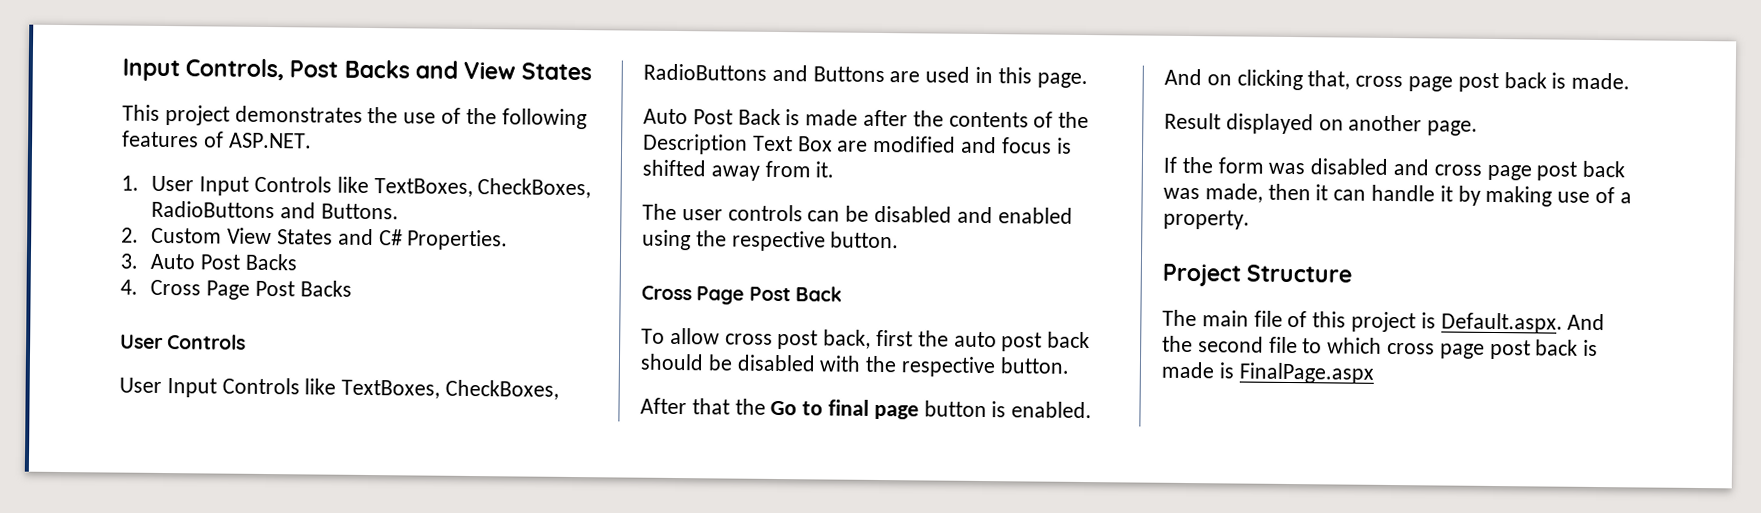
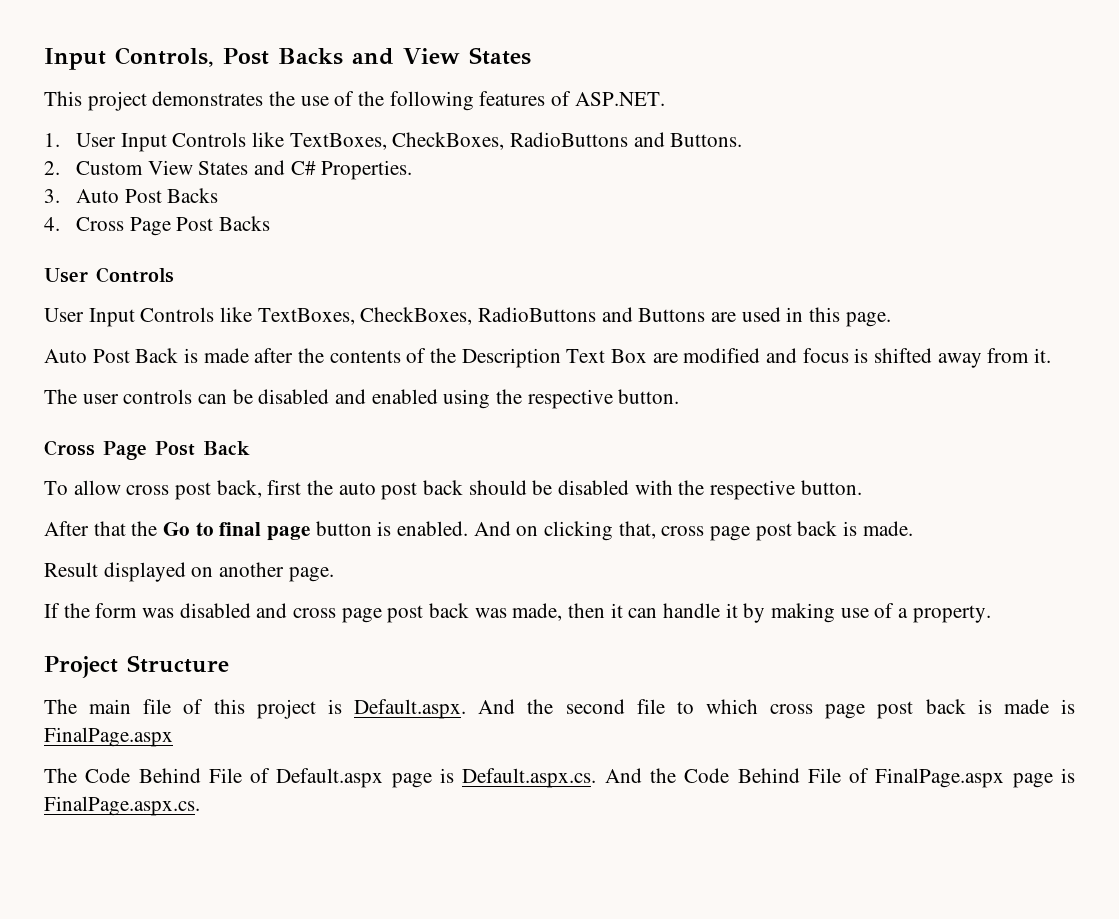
+ The Code Behind File of Default.aspx page is Default.aspx.cs. And the Code Behind File of FinalPage.aspx page is FinalPage.aspx.cs.

